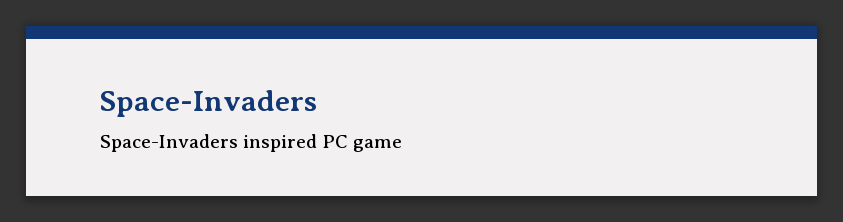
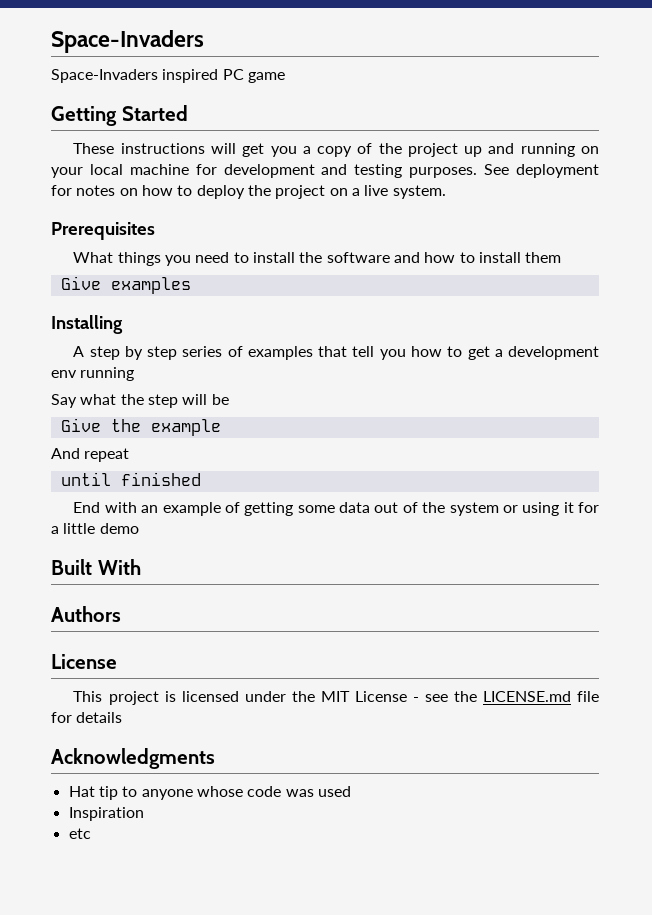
+ Getting Started
+ These instructions will get you a copy of the project up and running on your local machine for development and testing purposes. See deployment for notes on how to deploy the project on a live system.
+ Prerequisites
+ What things you need to install the software and how to install them
+ Give examples
+ Installing
+ A step by step series of examples that tell you how to get a development env running
+ Say what the step will be
+ Give the example
+ And repeat
+ until finished
+ End with an example of getting some data out of the system or using it for a little demo
+ Built With
+ Authors
+ License
+ This project is licensed under the MIT License - see the LICENSE.md file for details
+ Acknowledgments
+ Hat tip to anyone whose code was used
+ Inspiration
+ etc

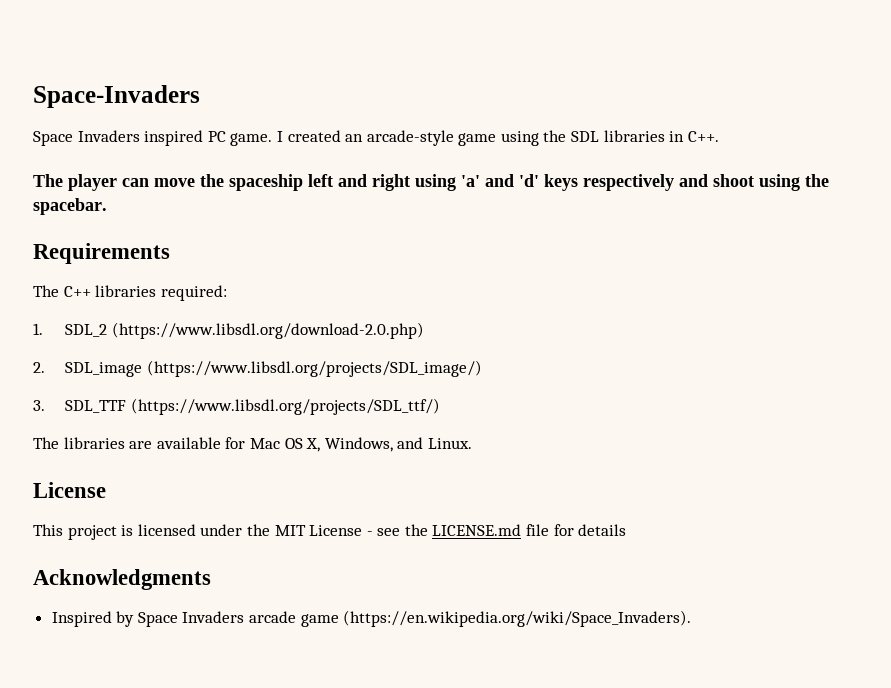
- Space-Invaders inspired PC game
- Getting Started
- These instructions will get you a copy of the project up and running on your local machine for development and testing purposes. See deployment for notes on how to deploy the project on a live system.
- Prerequisites
- What things you need to install the software and how to install them
- Give examples
- Installing
- A step by step series of examples that tell you how to get a development env running
- Say what the step will be
- Give the example
- And repeat
- until finished
- End with an example of getting some data out of the system or using it for a little demo
- Built With
- Authors
+ Space Invaders inspired PC game. I created an arcade-style game using the SDL libraries in C++.
+ The player can move the spaceship left and right using 'a' and 'd' keys respectively and shoot using the spacebar.
+ Requirements
+ The C++ libraries required:
+ 1. SDL_2 (https://www.libsdl.org/download-2.0.php)
+ 2. SDL_image (https://www.libsdl.org/projects/SDL_image/)
+ 3. SDL_TTF (https://www.libsdl.org/projects/SDL_ttf/)
+ The libraries are available for Mac OS X, Windows, and Linux.
- Hat tip to anyone whose code was used
- Inspiration
- etc
+ Inspired by Space Invaders arcade game (https://en.wikipedia.org/wiki/Space_Invaders).

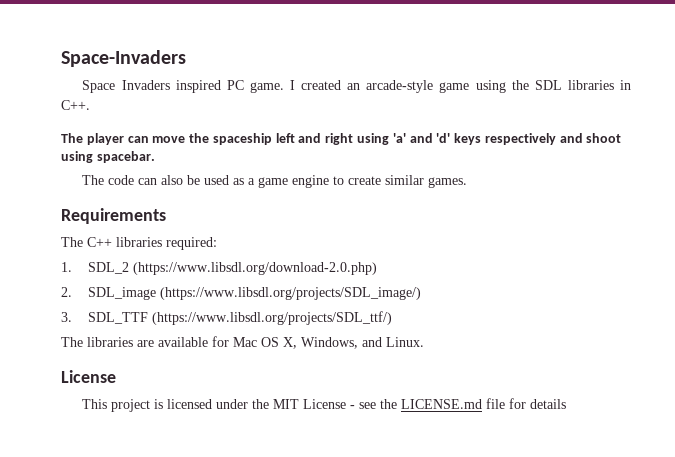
- The player can move the spaceship left and right using 'a' and 'd' keys respectively and shoot using the spacebar.
+ The player can move the spaceship left and right using 'a' and 'd' keys respectively and shoot using spacebar.
+ The code can also be used as a game engine to create similar games.
- Acknowledgments
- Inspired by Space Invaders arcade game (https://en.wikipedia.org/wiki/Space_Invaders).

